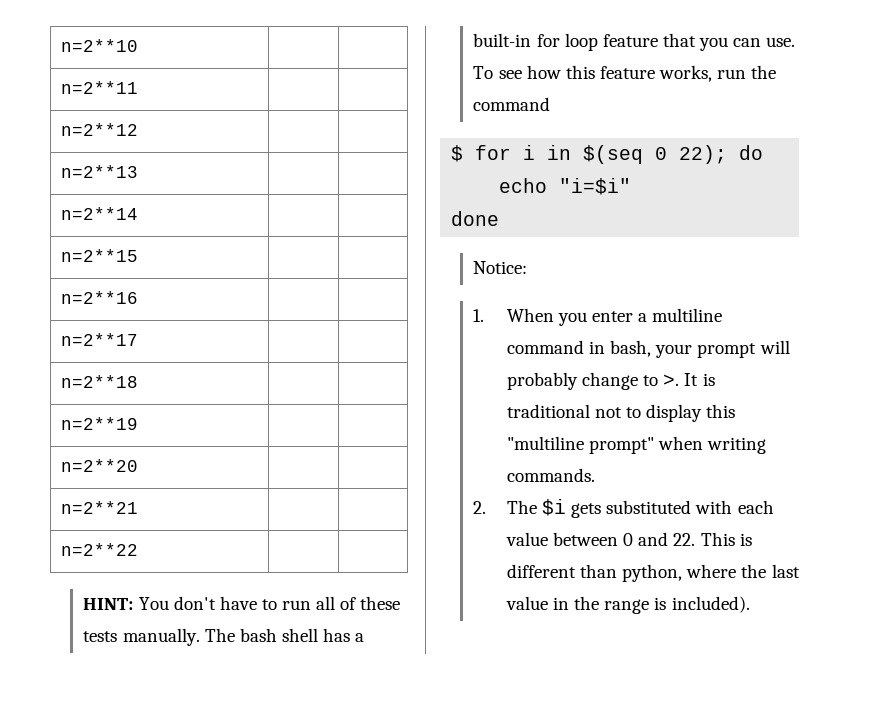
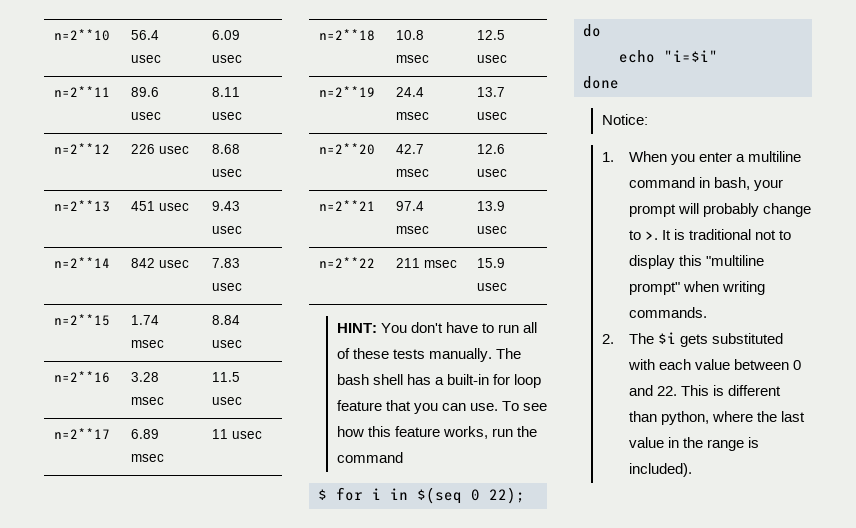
- n=2**10 | |
- n=2**11 | |
- n=2**12 | |
- n=2**13 | |
- n=2**14 | |
- n=2**15 | |
- n=2**16 | |
- n=2**17 | |
- n=2**18 | |
- n=2**19 | |
- n=2**20 | |
- n=2**21 | |
- n=2**22 | |
+ n=2**10 | 56.4 usec | 6.09 usec
+ n=2**11 | 89.6 usec | 8.11 usec
+ n=2**12 | 226 usec | 8.68 usec
+ n=2**13 | 451 usec | 9.43 usec
+ n=2**14 | 842 usec | 7.83 usec
+ n=2**15 | 1.74 msec | 8.84 usec
+ n=2**16 | 3.28 msec | 11.5 usec
+ n=2**17 | 6.89 msec | 11 usec
+ n=2**18 | 10.8 msec | 12.5 usec
+ n=2**19 | 24.4 msec | 13.7 usec
+ n=2**20 | 42.7 msec | 12.6 usec
+ n=2**21 | 97.4 msec | 13.9 usec
+ n=2**22 | 211 msec | 15.9 usec

